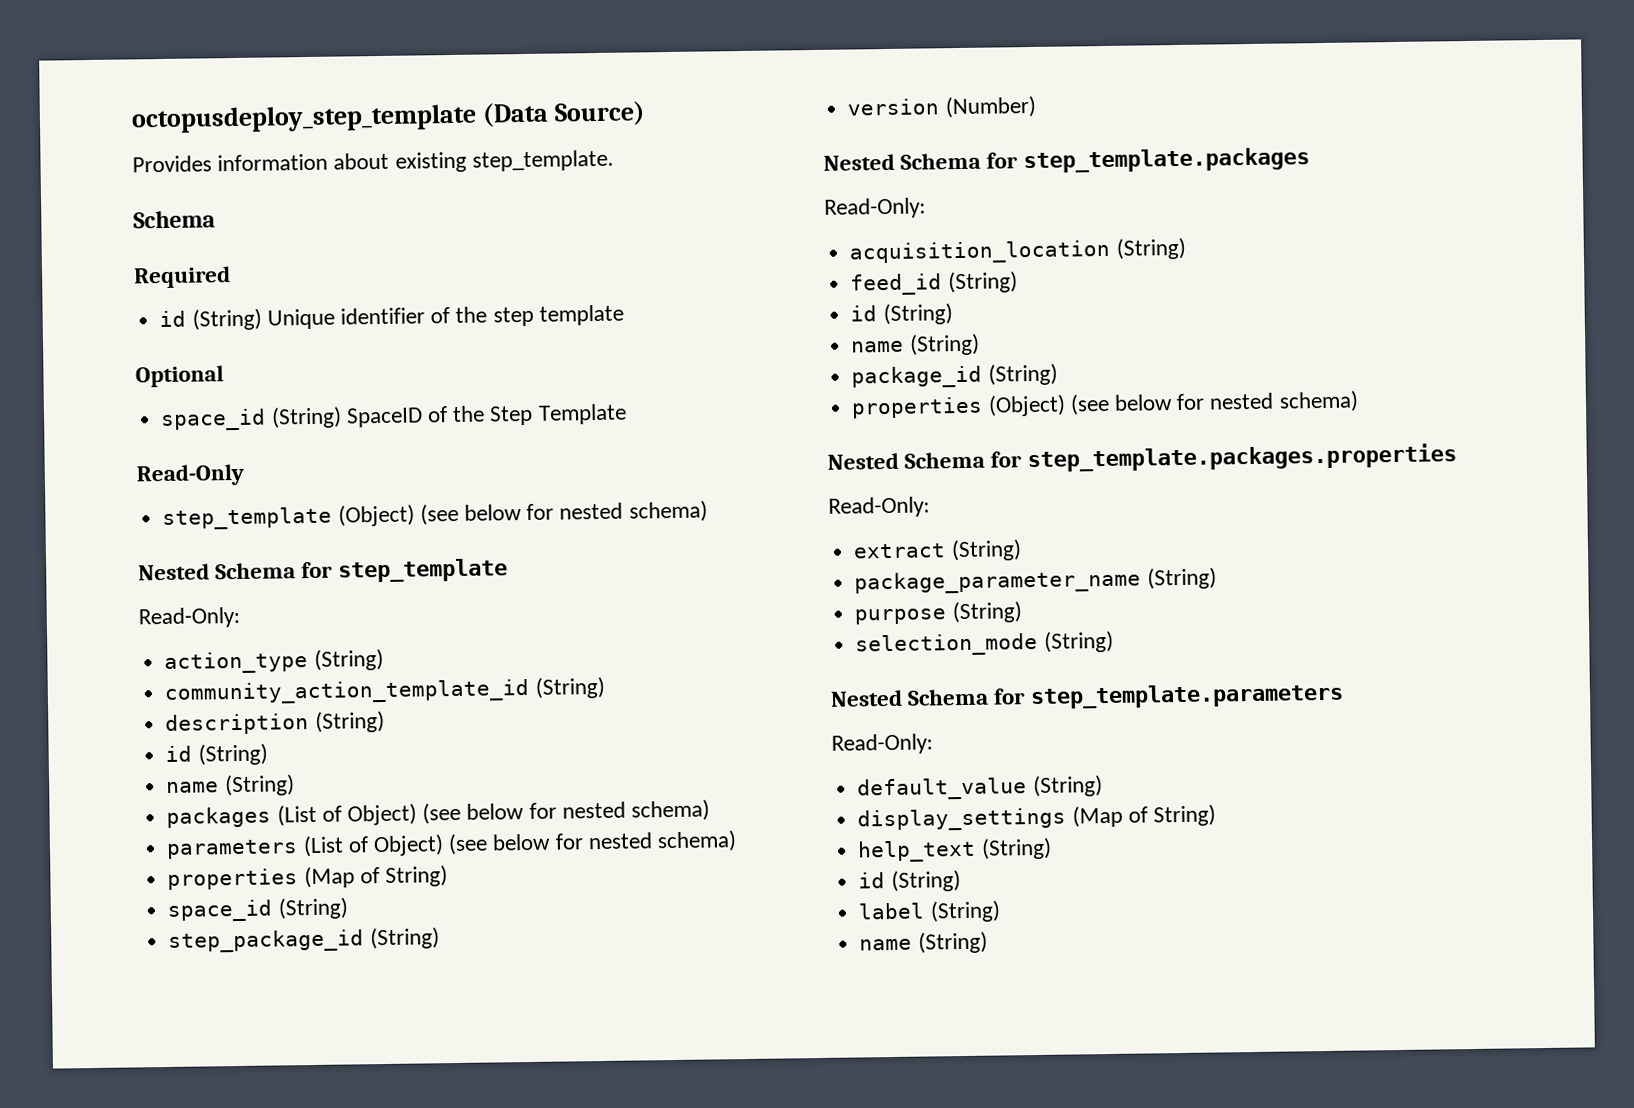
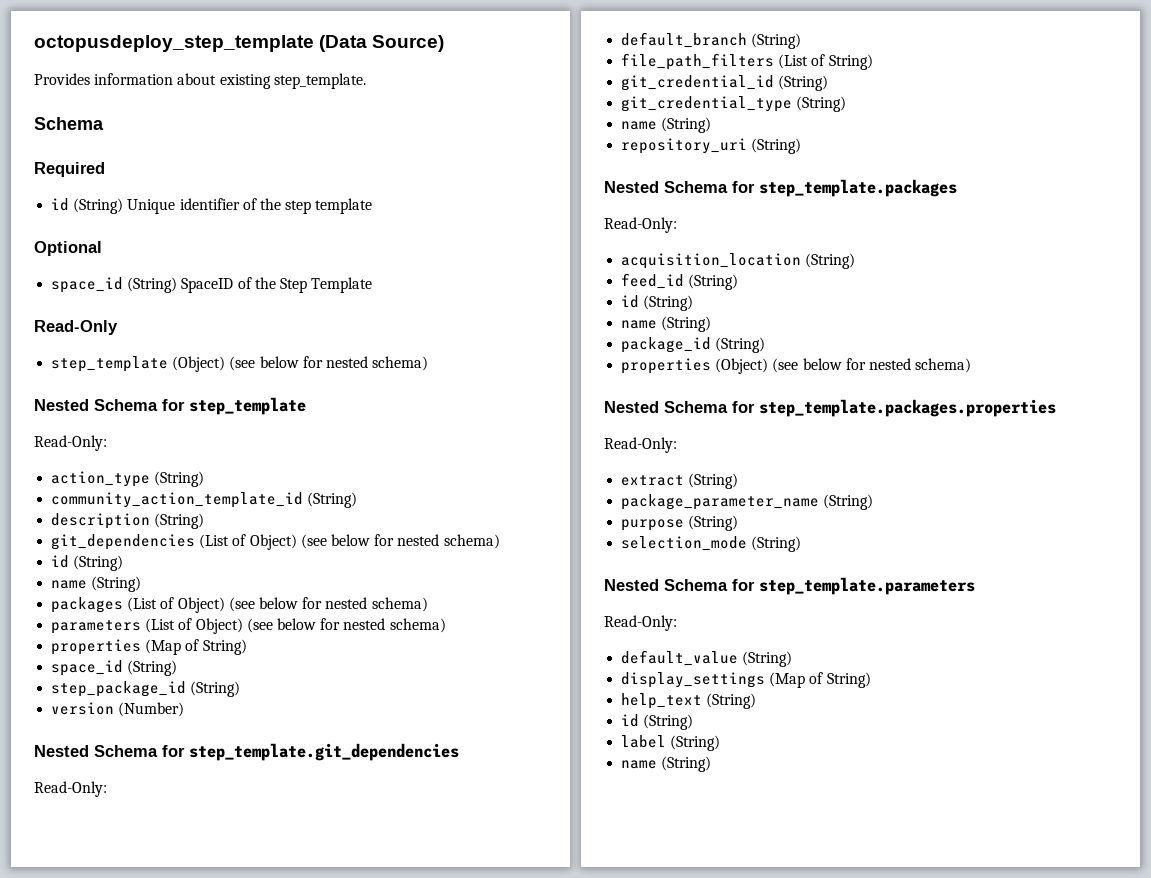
+ git_dependencies (List of Object) (see below for nested schema)
+ Nested Schema for step_template.git_dependencies
+ Read-Only:
+ default_branch (String)
+ file_path_filters (List of String)
+ git_credential_id (String)
+ git_credential_type (String)
+ name (String)
+ repository_uri (String)

